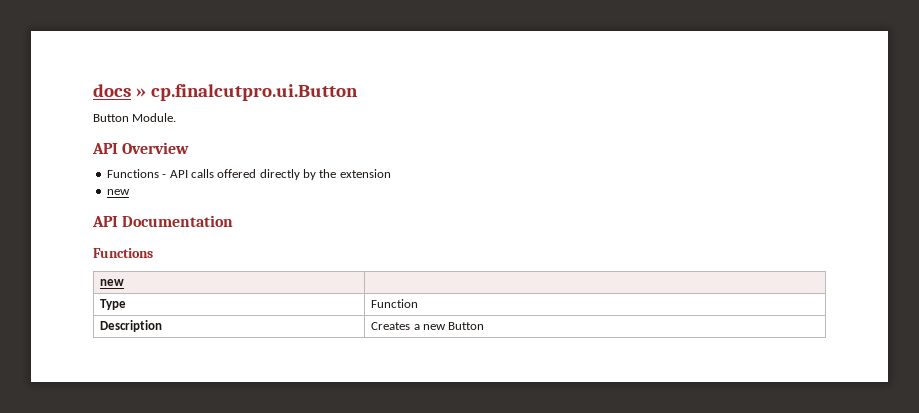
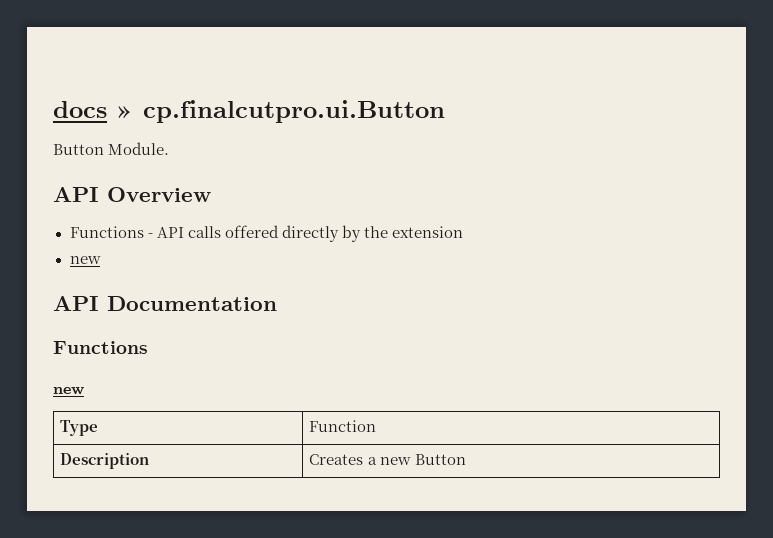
  API Documentation
  Functions
- new |
+ new

